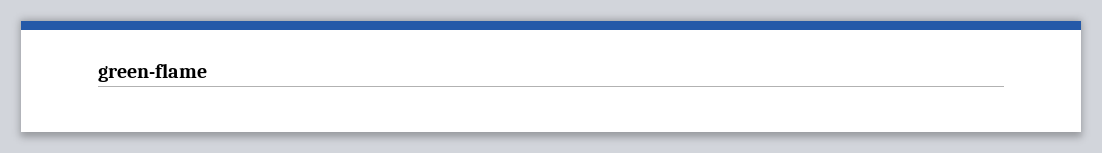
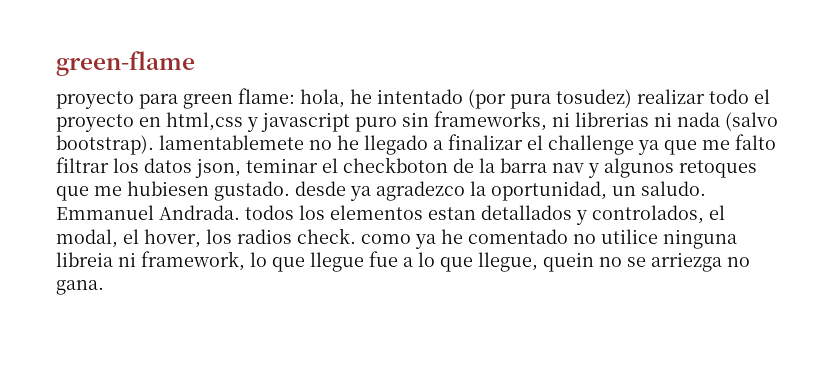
+ proyecto para green flame: hola, he intentado (por pura tosudez) realizar todo el proyecto en html,css y javascript puro sin frameworks, ni librerias ni nada (salvo bootstrap). lamentablemete no he llegado a finalizar el challenge ya que me falto filtrar los datos json, teminar el checkboton de la barra nav y algunos retoques que me hubiesen gustado. desde ya agradezco la oportunidad, un saludo. Emmanuel Andrada. todos los elementos estan detallados y controlados, el modal, el hover, los radios check. como ya he comentado no utilice ninguna libreia ni framework, lo que llegue fue a lo que llegue, quein no se arriezga no gana.

